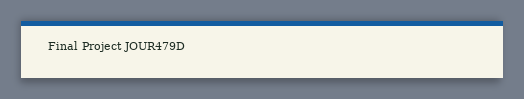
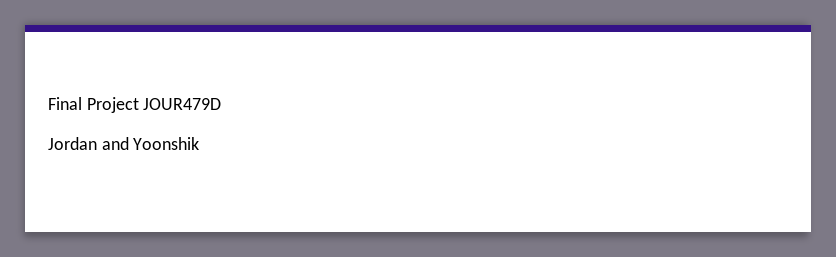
+ Jordan and Yoonshik

